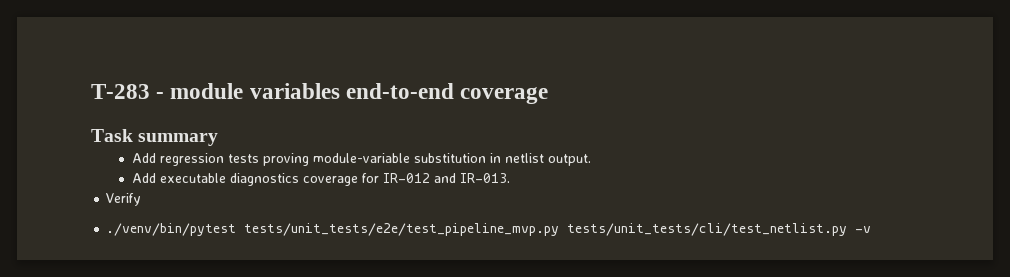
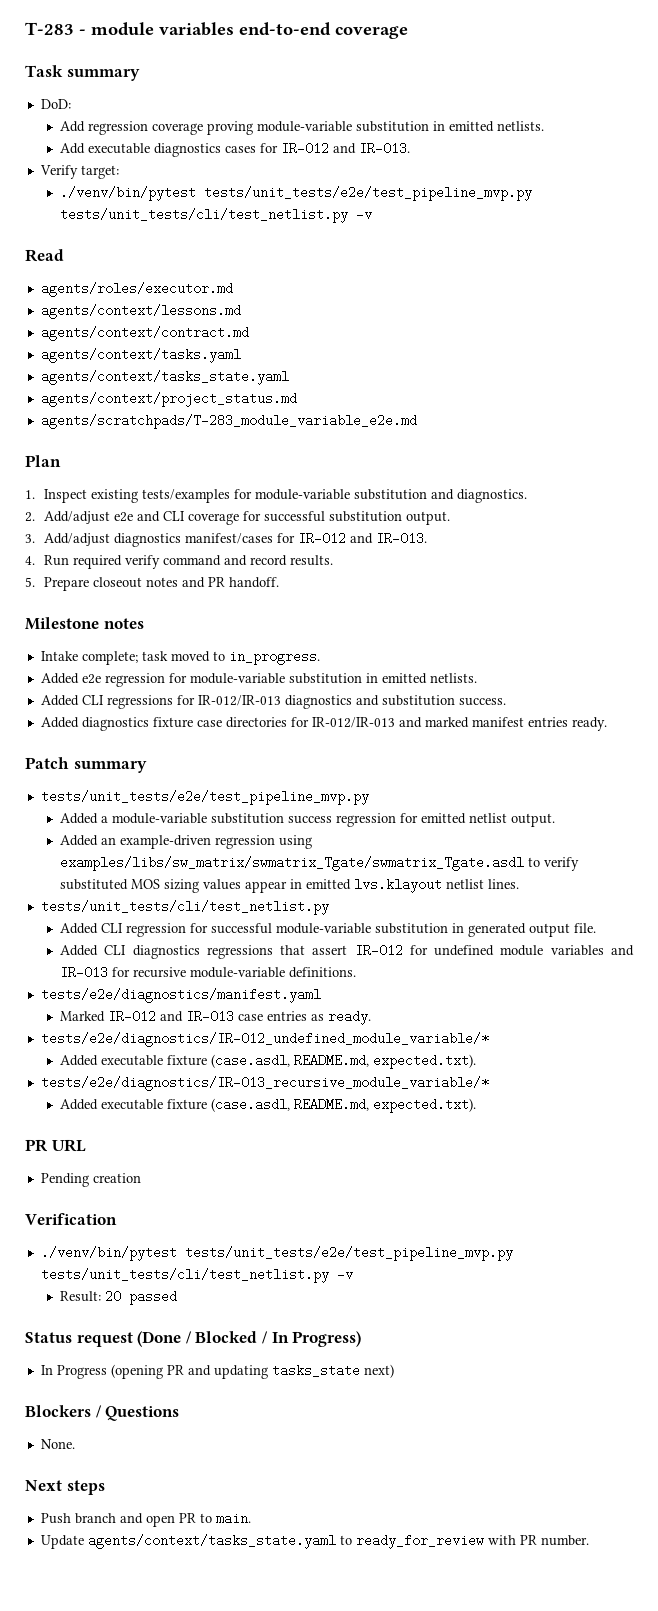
+ DoD:
- Add regression tests proving module-variable substitution in netlist output.
+ Add regression coverage proving module-variable substitution in emitted netlists.
- Add executable diagnostics coverage for IR-012 and IR-013.
+ Add executable diagnostics cases for IR-012 and IR-013.
- Verify
+ Verify target:
  ./venv/bin/pytest tests/unit_tests/e2e/test_pipeline_mvp.py tests/unit_tests/cli/test_netlist.py -v
+ Read
+ agents/roles/executor.md
+ agents/context/lessons.md
+ agents/context/contract.md
+ agents/context/tasks.yaml
+ agents/context/tasks_state.yaml
+ agents/context/project_status.md
+ agents/scratchpads/T-283_module_variable_e2e.md
+ Plan
+ 1. Inspect existing tests/examples for module-variable substitution and diagnostics.
+ 2. Add/adjust e2e and CLI coverage for successful substitution output.
+ 3. Add/adjust diagnostics manifest/cases for IR-012 and IR-013.
+ 4. Run required verify command and record results.
+ 5. Prepare closeout notes and PR handoff.
+ Milestone notes
+ Intake complete; task moved to in_progress.
+ Added e2e regression for module-variable substitution in emitted netlists.
+ Added CLI regressions for IR-012/IR-013 diagnostics and substitution success.
+ Added diagnostics fixture case directories for IR-012/IR-013 and marked manifest entries ready.
+ Patch summary
+ tests/unit_tests/e2e/test_pipeline_mvp.py
+ Added a module-variable substitution success regression for emitted netlist output.
+ Added an example-driven regression using examples/libs/sw_matrix/swmatrix_Tgate/swmatrix_Tgate.asdl to verify substituted MOS sizing values appear in emitted lvs.klayout netlist lines.
+ tests/unit_tests/cli/test_netlist.py
+ Added CLI regression for successful module-variable substitution in generated output file.
+ Added CLI diagnostics regressions that assert IR-012 for undefined module variables and IR-013 for recursive module-variable definitions.
+ tests/e2e/diagnostics/manifest.yaml
+ Marked IR-012 and IR-013 case entries as ready.
+ tests/e2e/diagnostics/IR-012_undefined_module_variable/*
+ Added executable fixture (case.asdl, README.md, expected.txt).
+ tests/e2e/diagnostics/IR-013_recursive_module_variable/*
+ Added executable fixture (case.asdl, README.md, expected.txt).
+ PR URL
+ Pending creation
+ Verification
+ ./venv/bin/pytest tests/unit_tests/e2e/test_pipeline_mvp.py tests/unit_tests/cli/test_netlist.py -v
+ Result: 20 passed
+ Status request (Done / Blocked / In Progress)
+ In Progress (opening PR and updating tasks_state next)
+ Blockers / Questions
+ None.
+ Next steps
+ Push branch and open PR to main.
+ Update agents/context/tasks_state.yaml to ready_for_review with PR number.

